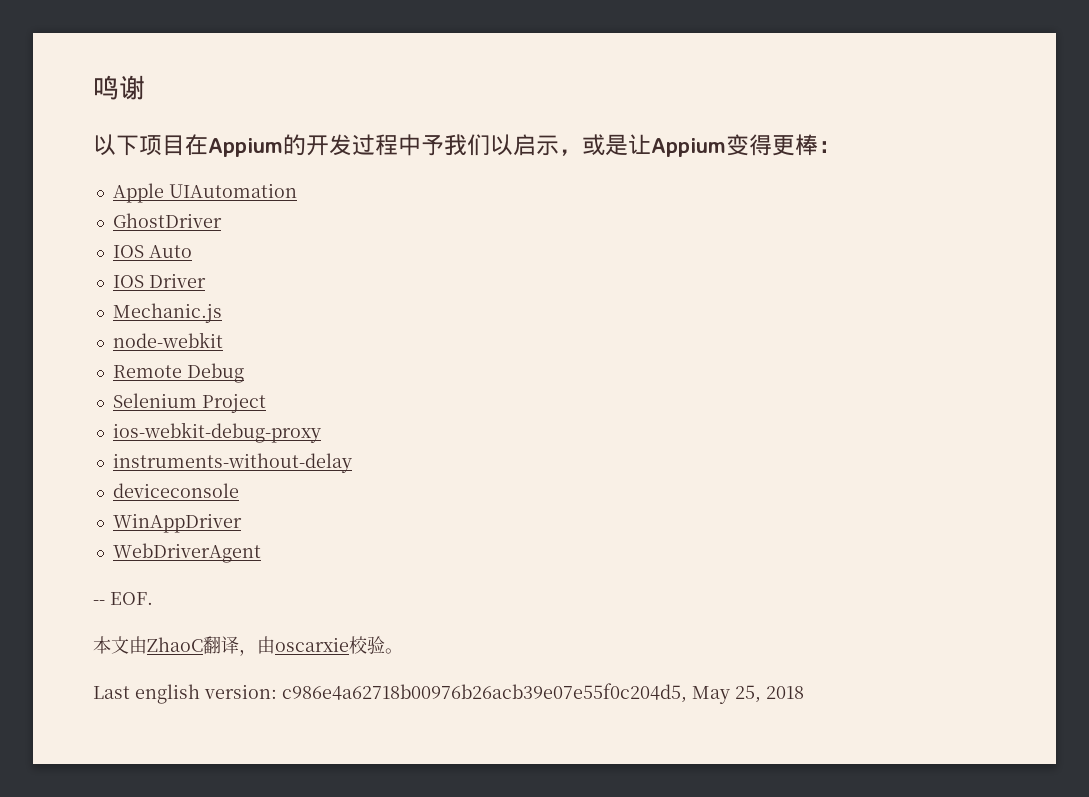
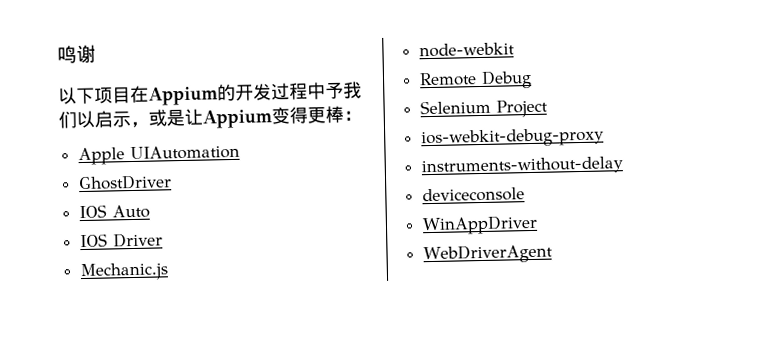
- -- EOF.
- 本文由ZhaoC翻译，由oscarxie校验。
- Last english version: c986e4a62718b00976b26acb39e07e55f0c204d5, May 25, 2018

